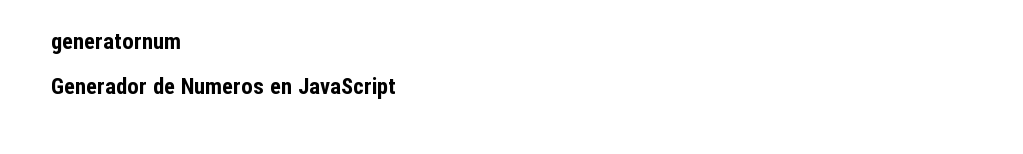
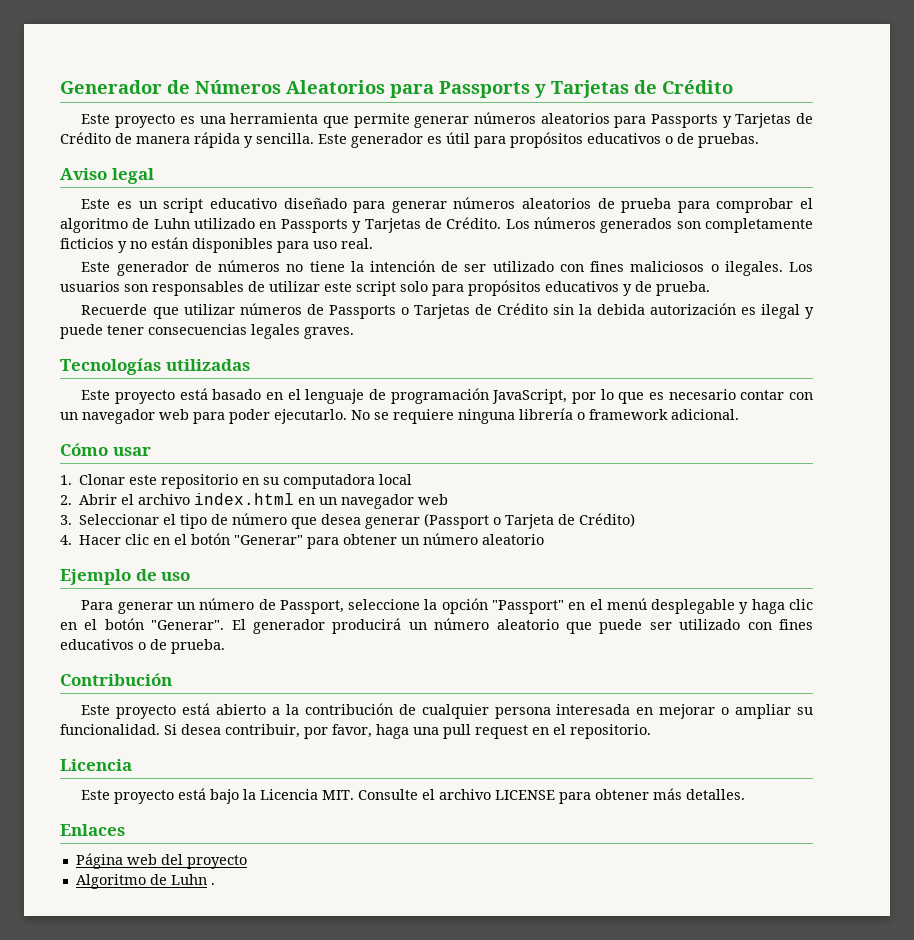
- generatornum
- Generador de Numeros en JavaScript
+ Generador de Números Aleatorios para Passports y Tarjetas de Crédito
+ Este proyecto es una herramienta que permite generar números aleatorios para Passports y Tarjetas de Crédito de manera rápida y sencilla. Este generador es útil para propósitos educativos o de pruebas.
+ Aviso legal
+ Este es un script educativo diseñado para generar números aleatorios de prueba para comprobar el algoritmo de Luhn utilizado en Passports y Tarjetas de Crédito. Los números generados son completamente ficticios y no están disponibles para uso real.
+ Este generador de números no tiene la intención de ser utilizado con fines maliciosos o ilegales. Los usuarios son responsables de utilizar este script solo para propósitos educativos y de prueba.
+ Recuerde que utilizar números de Passports o Tarjetas de Crédito sin la debida autorización es ilegal y puede tener consecuencias legales graves.
+ Tecnologías utilizadas
+ Este proyecto está basado en el lenguaje de programación JavaScript, por lo que es necesario contar con un navegador web para poder ejecutarlo. No se requiere ninguna librería o framework adicional.
+ Cómo usar
+ 1. Clonar este repositorio en su computadora local
+ 2. Abrir el archivo index.html en un navegador web
+ 3. Seleccionar el tipo de número que desea generar (Passport o Tarjeta de Crédito)
+ 4. Hacer clic en el botón "Generar" para obtener un número aleatorio
+ Ejemplo de uso
+ Para generar un número de Passport, seleccione la opción "Passport" en el menú desplegable y haga clic en el botón "Generar". El generador producirá un número aleatorio que puede ser utilizado con fines educativos o de prueba.
+ Contribución
+ Este proyecto está abierto a la contribución de cualquier persona interesada en mejorar o ampliar su funcionalidad. Si desea contribuir, por favor, haga una pull request en el repositorio.
+ Licencia
+ Este proyecto está bajo la Licencia MIT. Consulte el archivo LICENSE para obtener más detalles.
+ Enlaces
+ Página web del proyecto
+ Algoritmo de Luhn .

